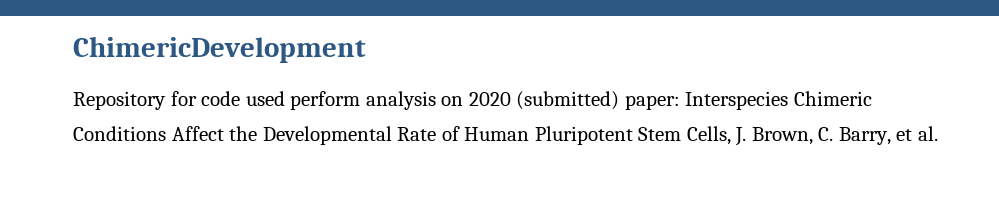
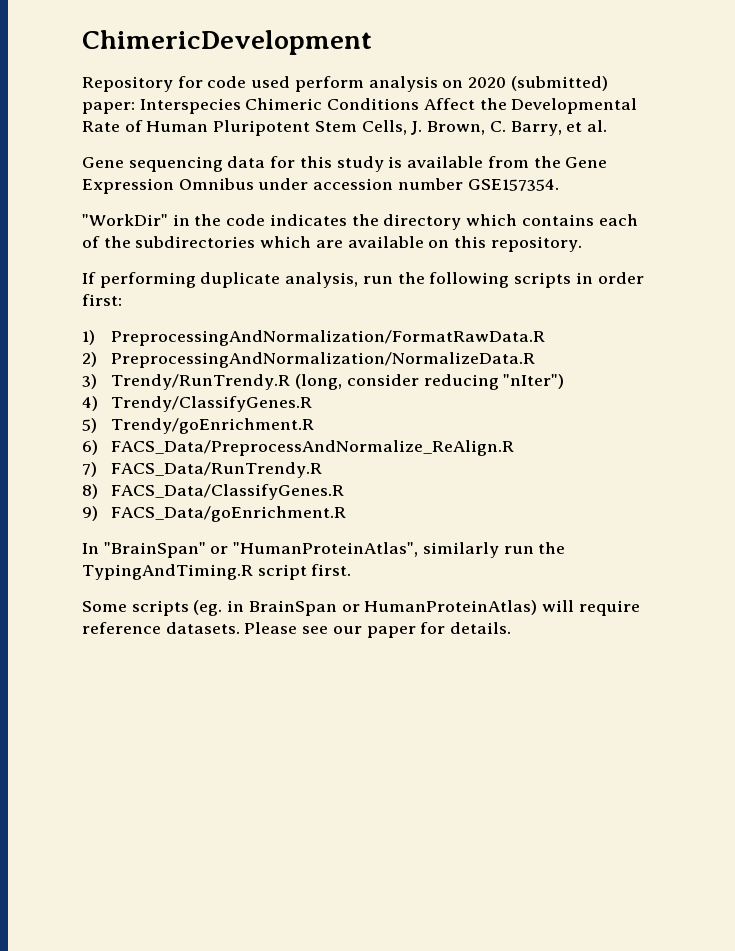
+ Gene sequencing data for this study is available from the Gene Expression Omnibus under accession number GSE157354.
+ "WorkDir" in the code indicates the directory which contains each of the subdirectories which are available on this repository.
+ If performing duplicate analysis, run the following scripts in order first:
+ 1) PreprocessingAndNormalization/FormatRawData.R
+ 2) PreprocessingAndNormalization/NormalizeData.R
+ 3) Trendy/RunTrendy.R (long, consider reducing "nIter")
+ 4) Trendy/ClassifyGenes.R
+ 5) Trendy/goEnrichment.R
+ 6) FACS_Data/PreprocessAndNormalize_ReAlign.R
+ 7) FACS_Data/RunTrendy.R
+ 8) FACS_Data/ClassifyGenes.R
+ 9) FACS_Data/goEnrichment.R
+ In "BrainSpan" or "HumanProteinAtlas", similarly run the TypingAndTiming.R script first.
+ Some scripts (eg. in BrainSpan or HumanProteinAtlas) will require reference datasets. Please see our paper for details.

